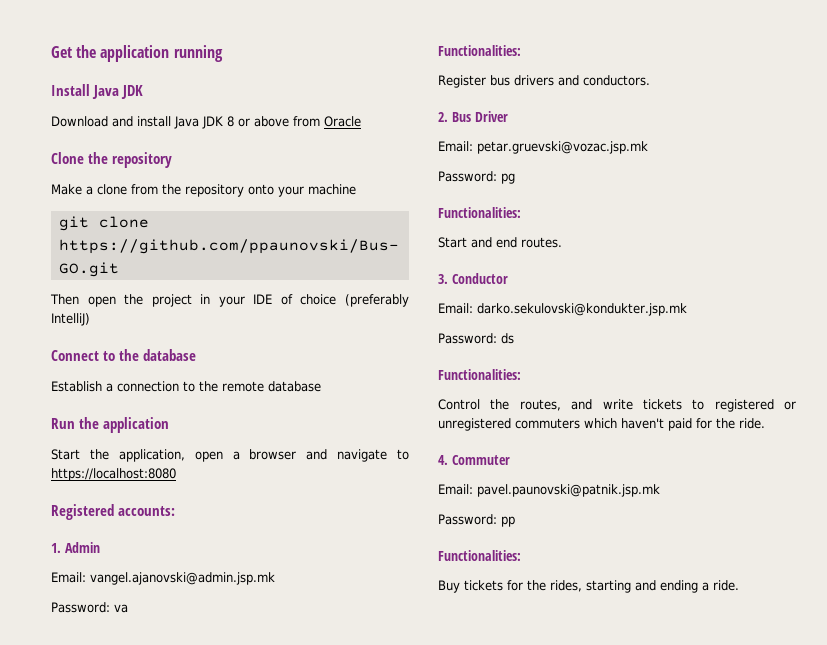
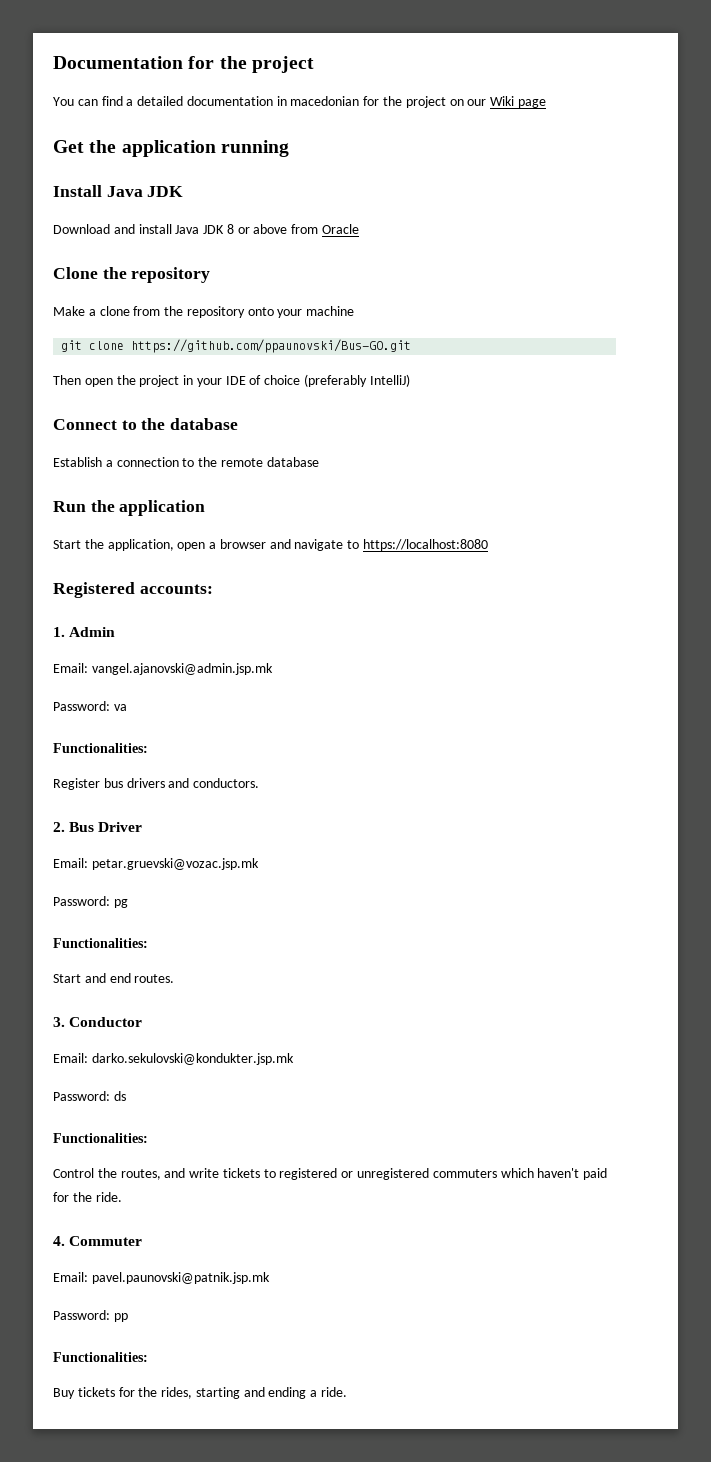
+ Documentation for the project
+ You can find a detailed documentation in macedonian for the project on our Wiki page

